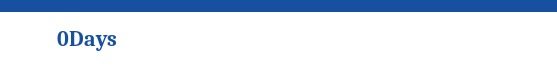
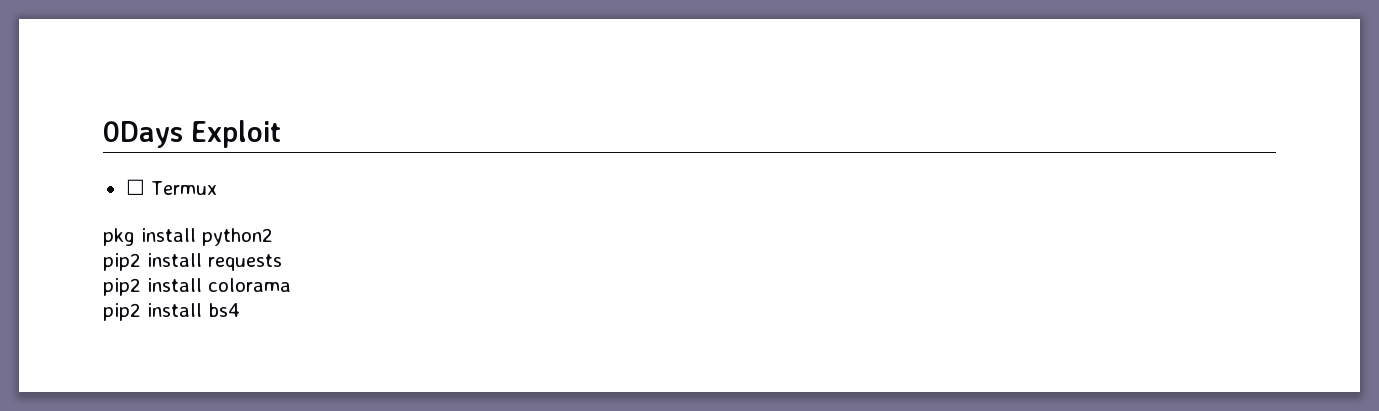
- 0Days
+ 0Days Exploit
+ ☐ Termux
+ pkg install python2
+ pip2 install requests
+ pip2 install colorama
+ pip2 install bs4

